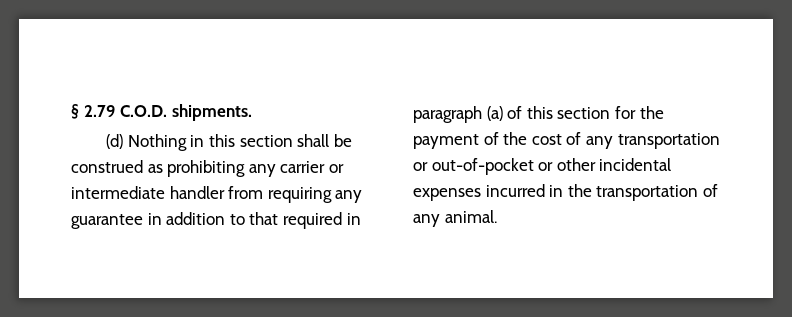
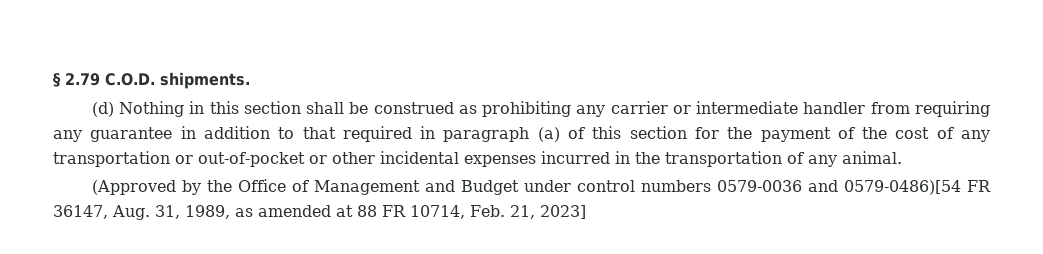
+ (Approved by the Office of Management and Budget under control numbers 0579-0036 and 0579-0486)[54 FR 36147, Aug. 31, 1989, as amended at 88 FR 10714, Feb. 21, 2023]

